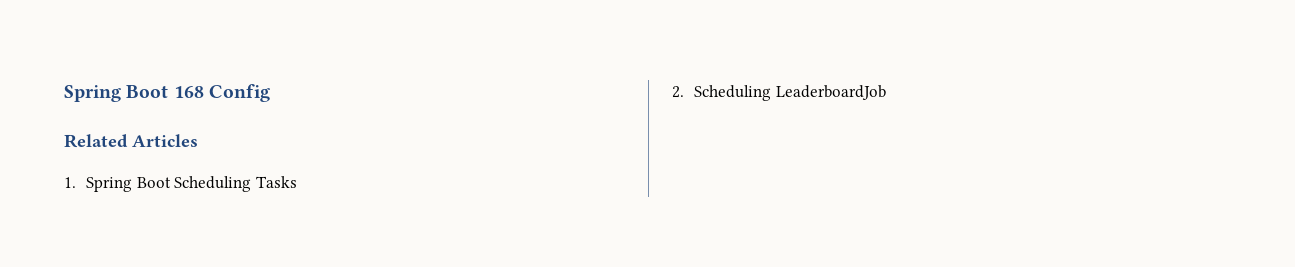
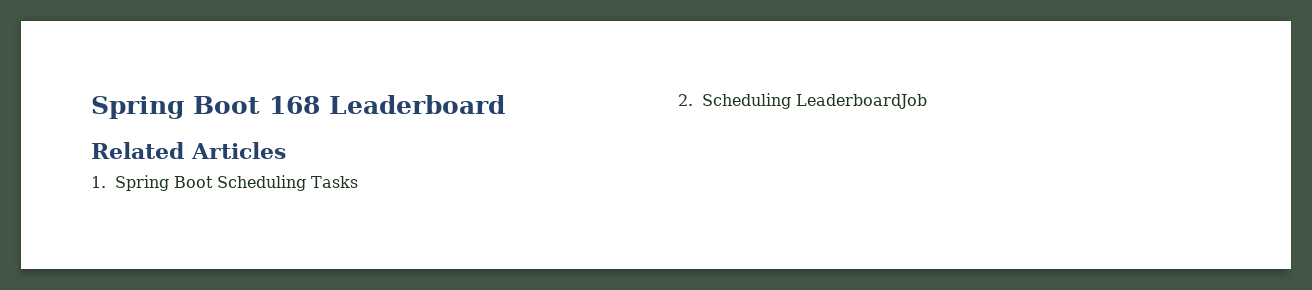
- Spring Boot 168 Config
+ Spring Boot 168 Leaderboard

